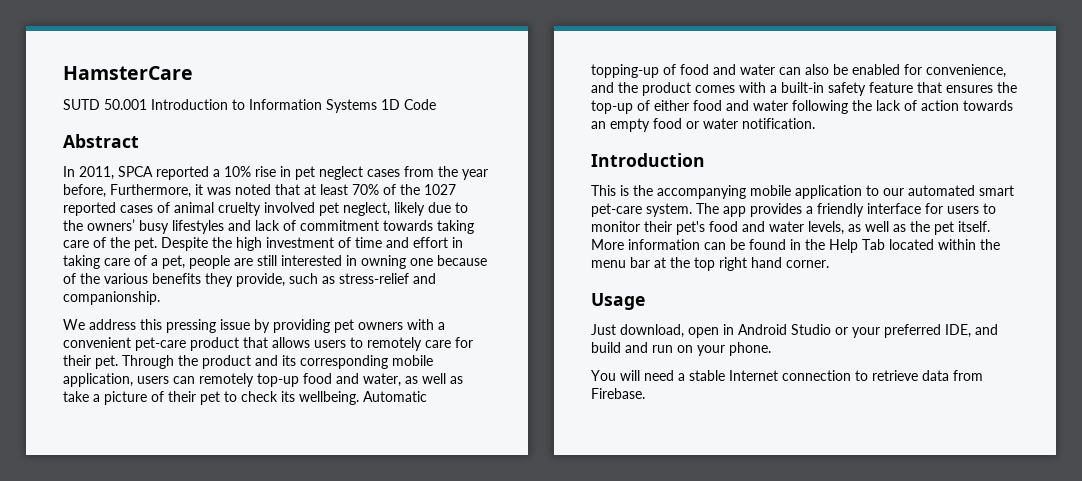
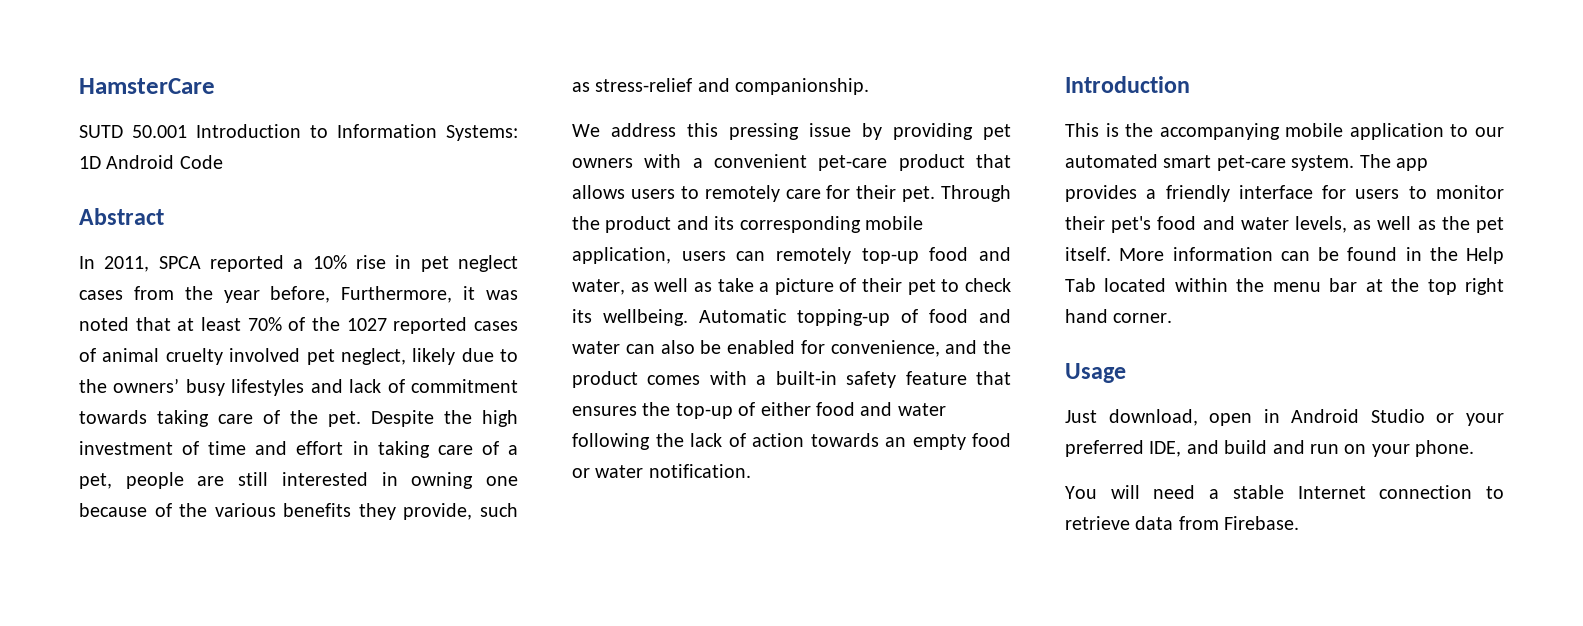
- SUTD 50.001 Introduction to Information Systems 1D Code
+ SUTD 50.001 Introduction to Information Systems: 1D Android Code

